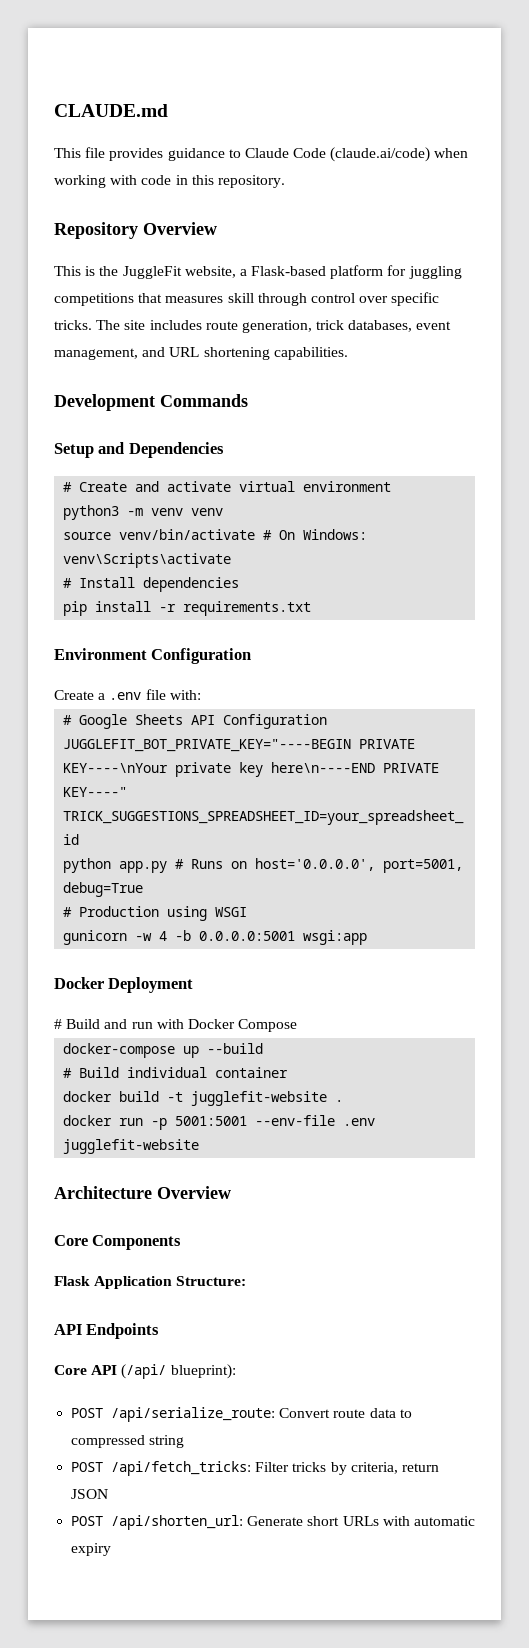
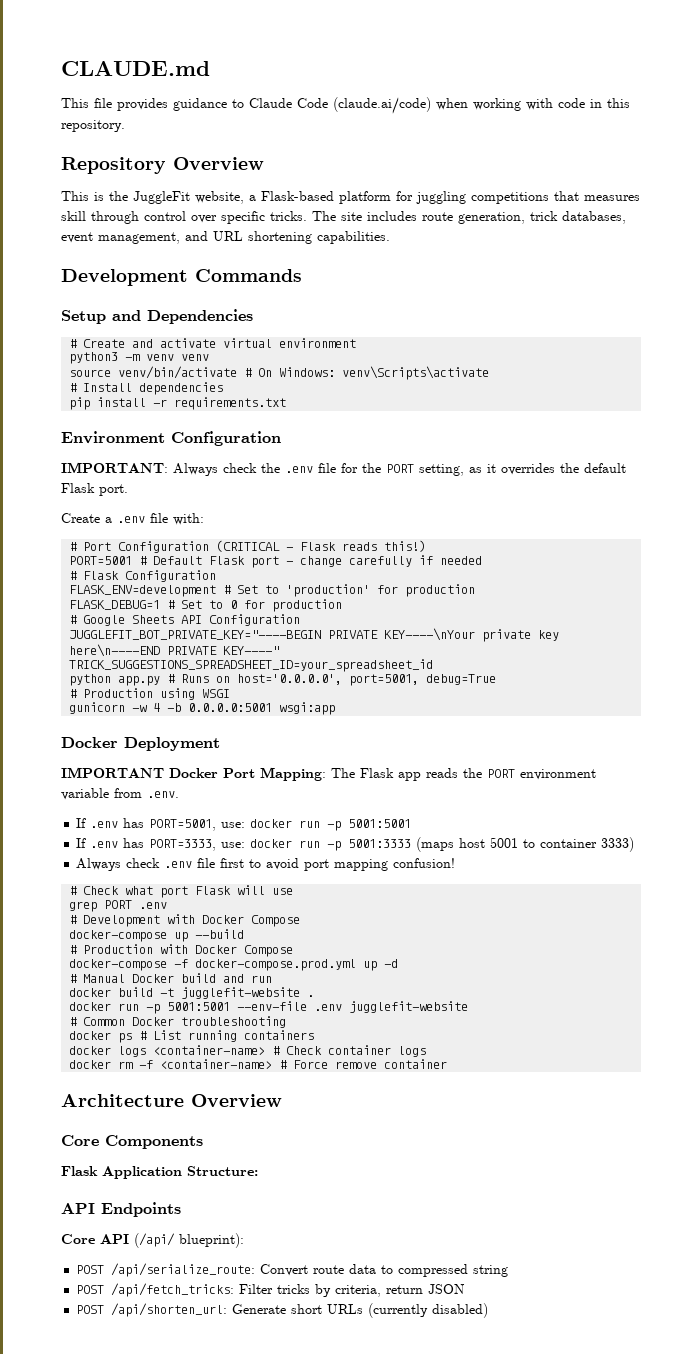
+ IMPORTANT: Always check the .env file for the PORT setting, as it overrides the default Flask port.
+ # Port Configuration (CRITICAL - Flask reads this!)
+ PORT=5001 # Default Flask port - change carefully if needed
+ # Flask Configuration
+ FLASK_ENV=development # Set to 'production' for production
+ FLASK_DEBUG=1 # Set to 0 for production
- # Build and run with Docker Compose
+ IMPORTANT Docker Port Mapping: The Flask app reads the PORT environment variable from .env.
+ If .env has PORT=5001, use: docker run -p 5001:5001
+ If .env has PORT=3333, use: docker run -p 5001:3333 (maps host 5001 to container 3333)
+ Always check .env file first to avoid port mapping confusion!
+ # Check what port Flask will use
+ grep PORT .env
+ # Development with Docker Compose
- # Build individual container
+ # Production with Docker Compose
+ docker-compose -f docker-compose.prod.yml up -d
+ # Manual Docker build and run
+ # Common Docker troubleshooting
+ docker ps # List running containers
+ docker logs <container-name> # Check container logs
+ docker rm -f <container-name> # Force remove container
- POST /api/shorten_url: Generate short URLs with automatic expiry
+ POST /api/shorten_url: Generate short URLs (currently disabled)

